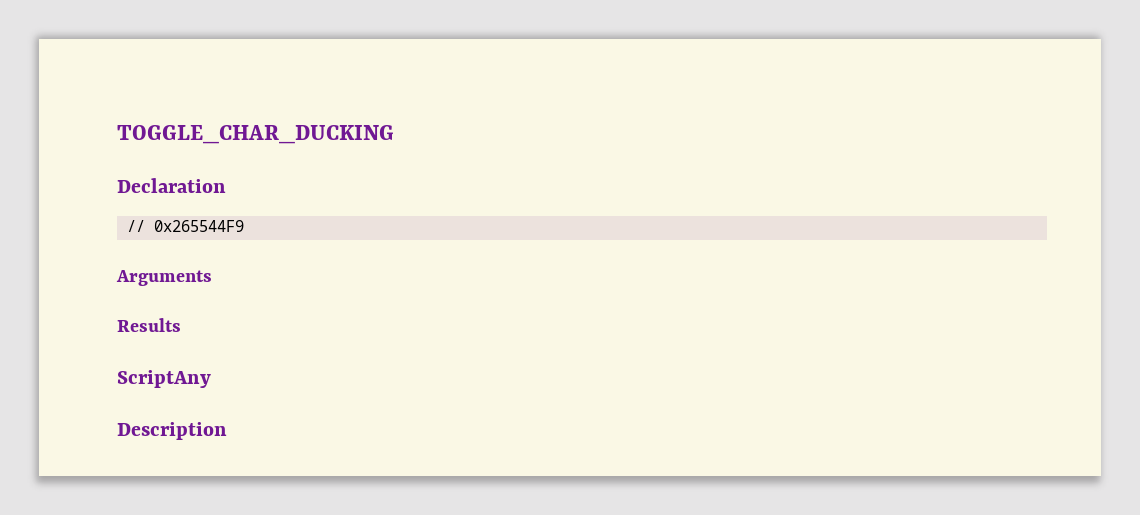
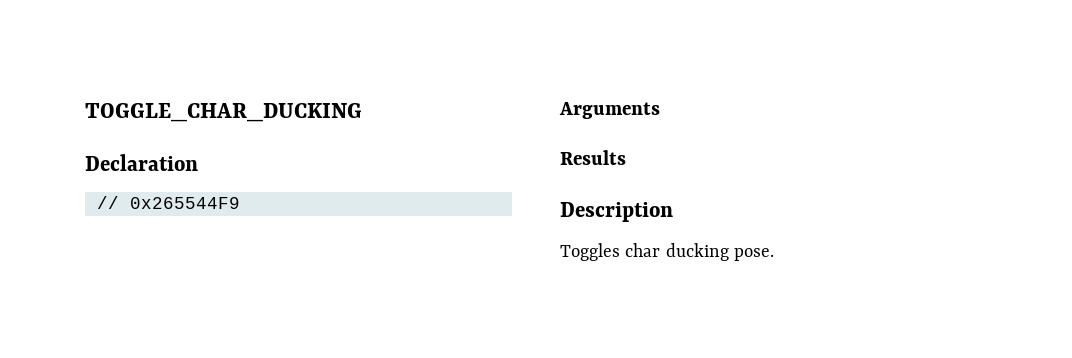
- ScriptAny
  Description
+ Toggles char ducking pose.

